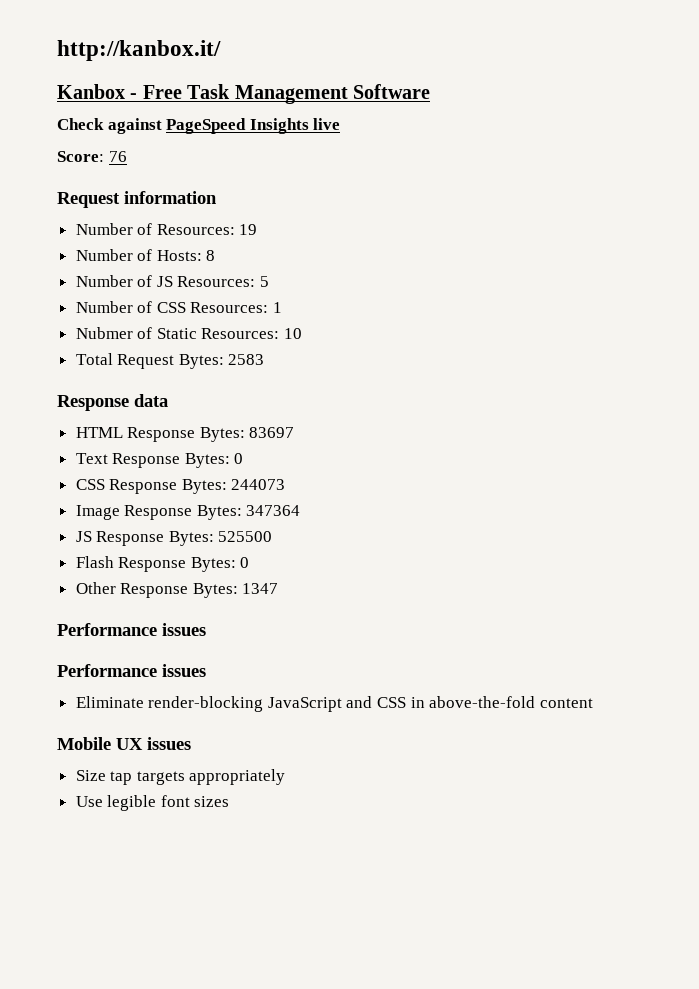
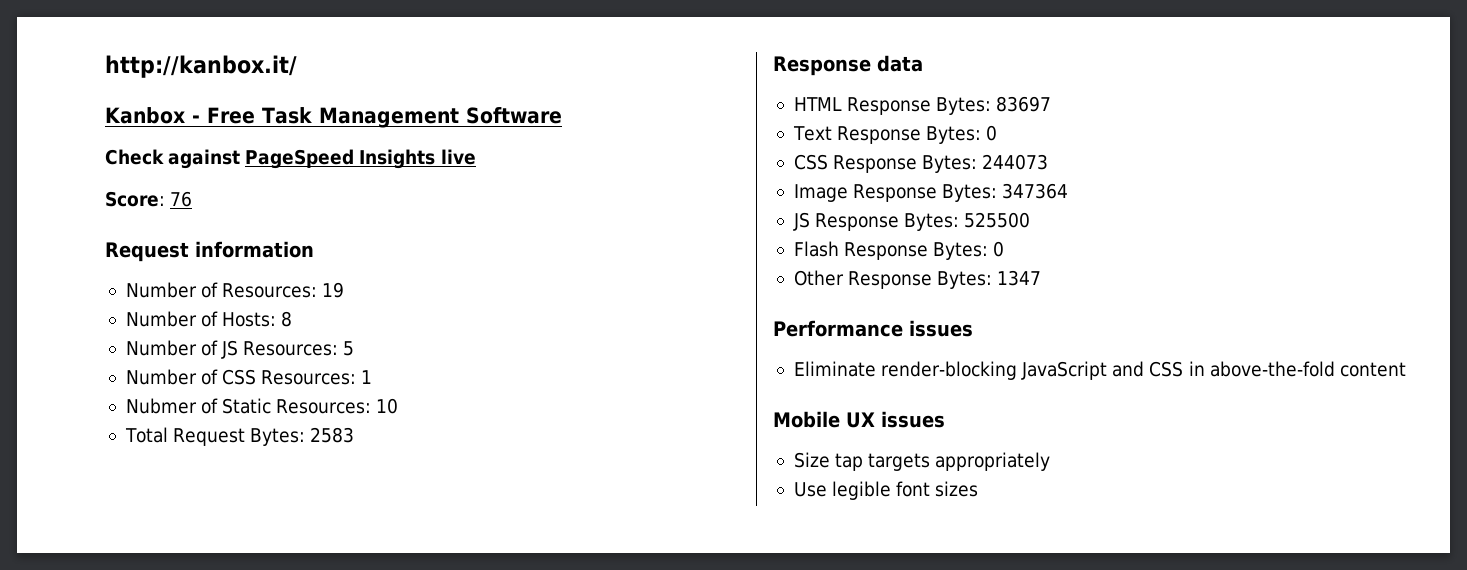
  Other Response Bytes: 1347
- Performance issues

